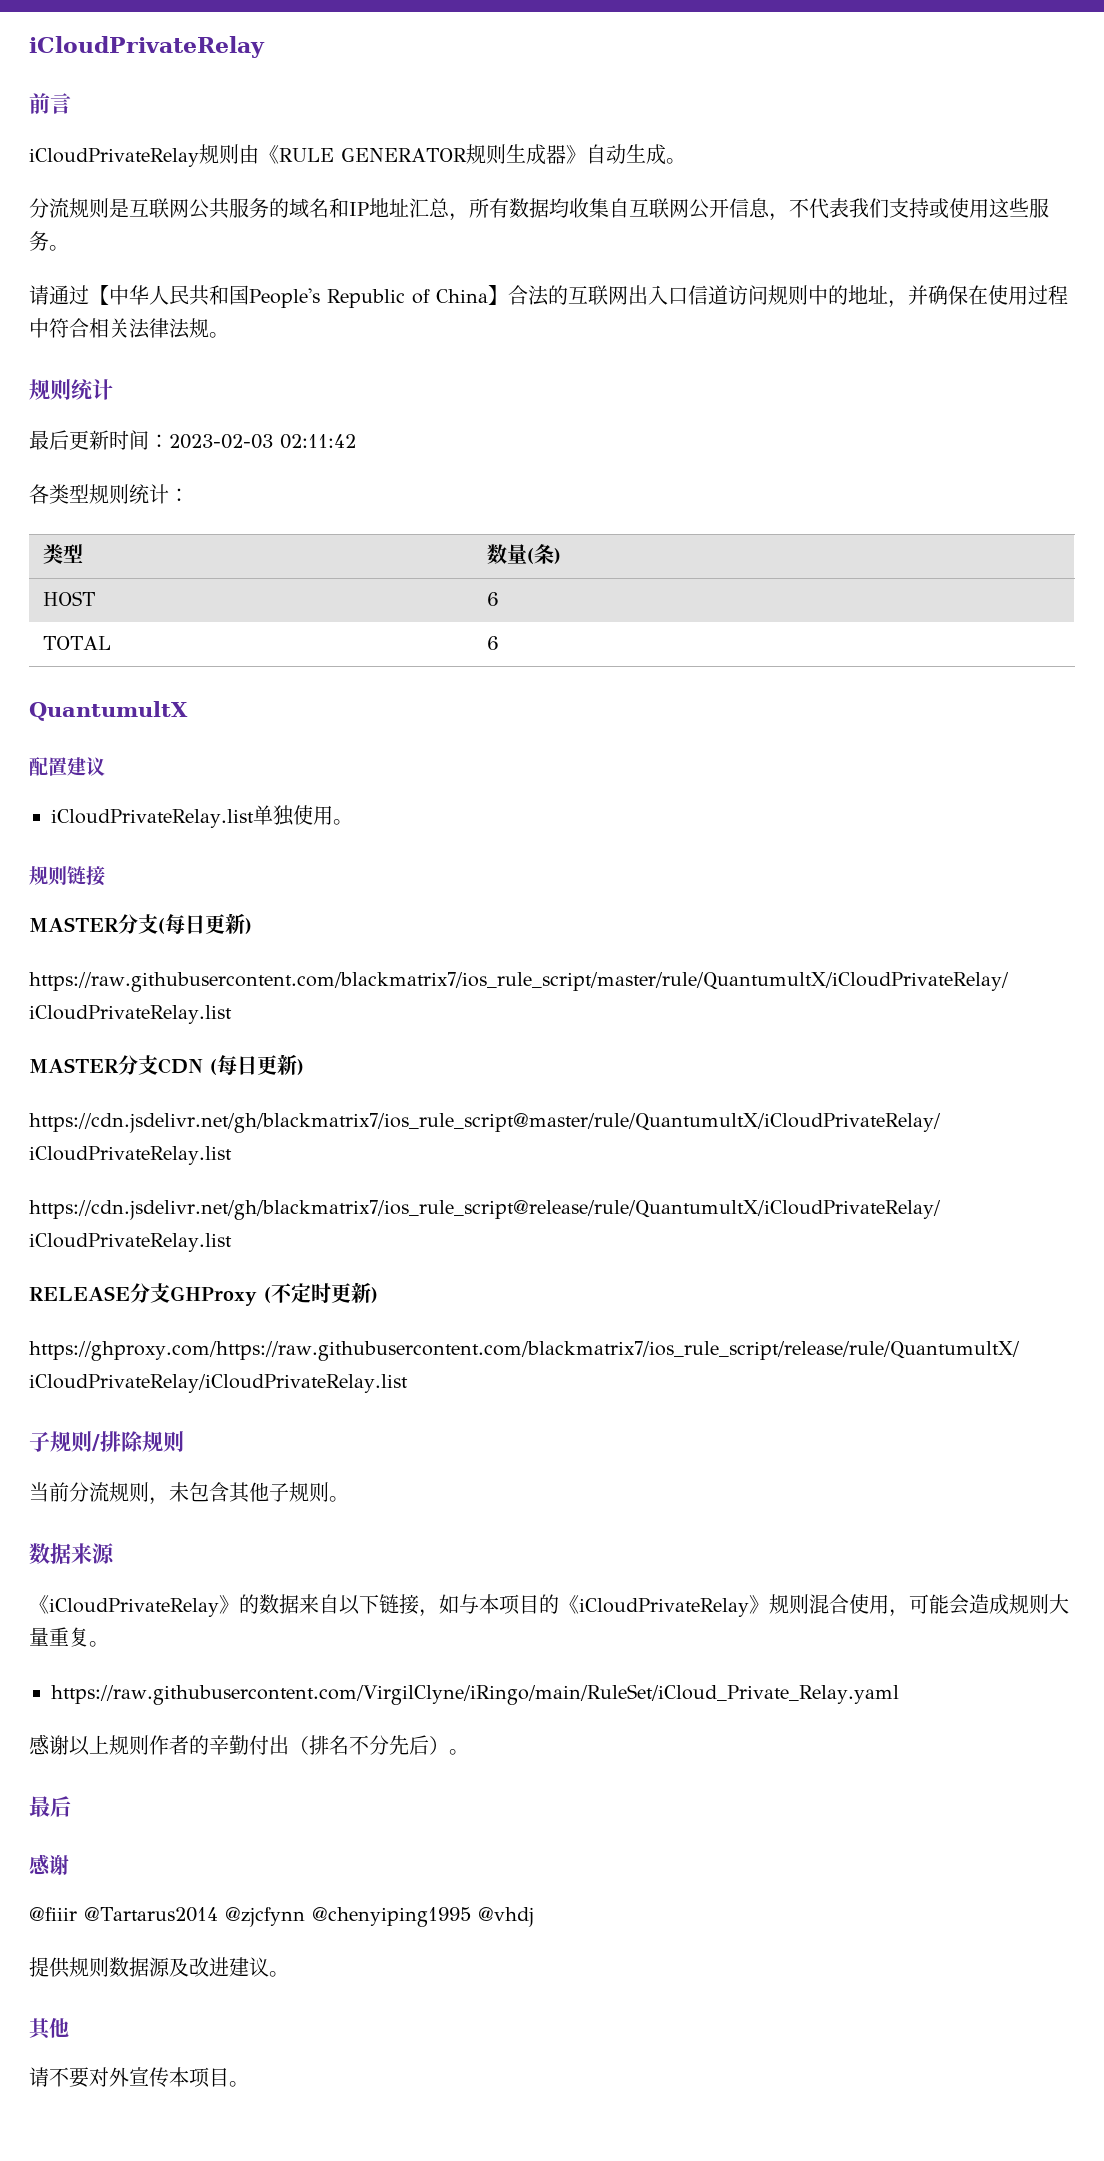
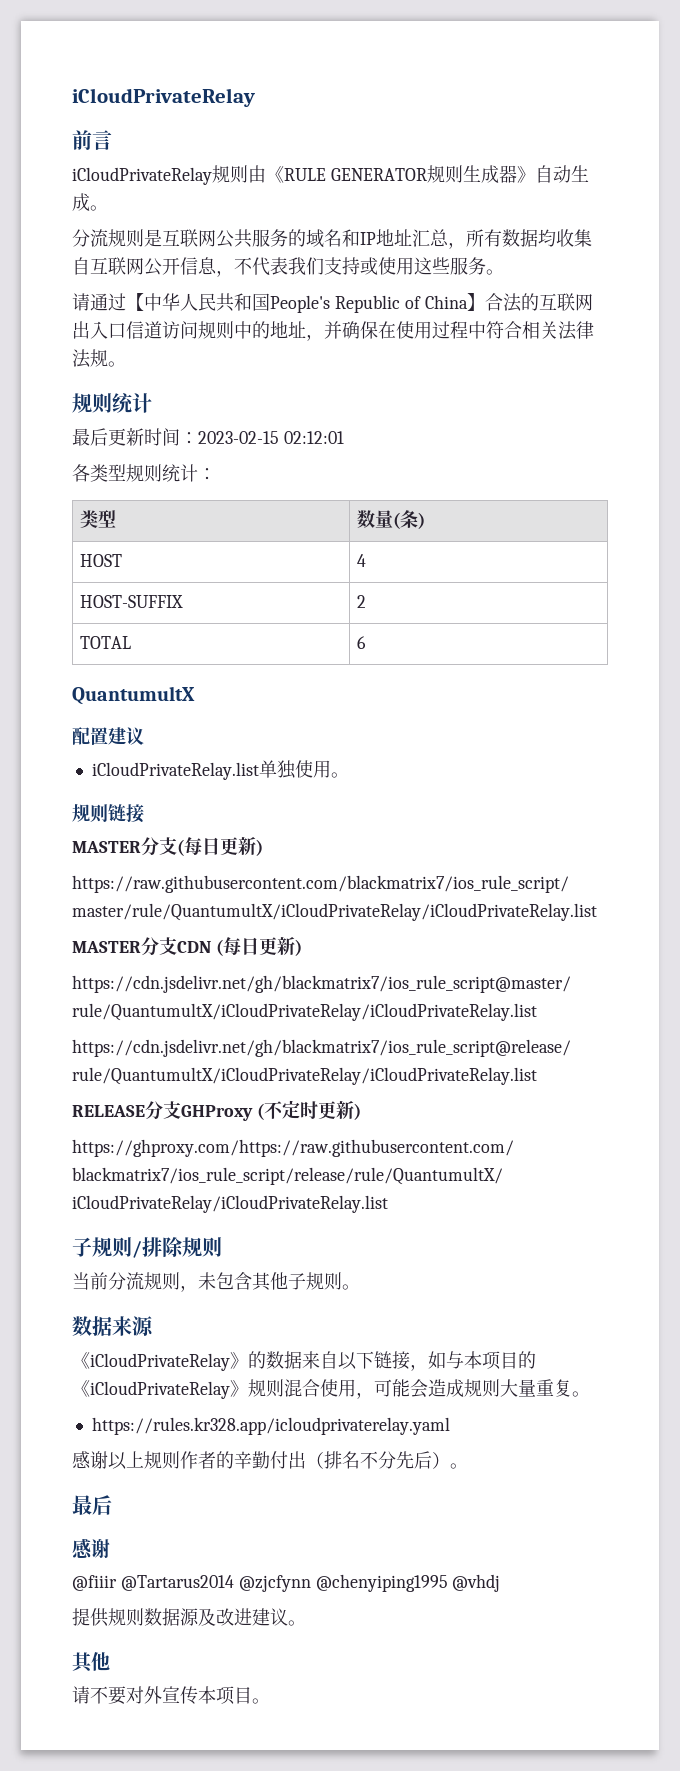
- 最后更新时间：2023-02-03 02:11:42
+ 最后更新时间：2023-02-15 02:12:01
- HOST | 6
+ HOST | 4
+ HOST-SUFFIX | 2
- https://raw.githubusercontent.com/VirgilClyne/iRingo/main/RuleSet/iCloud_Private_Relay.yaml
+ https://rules.kr328.app/icloudprivaterelay.yaml

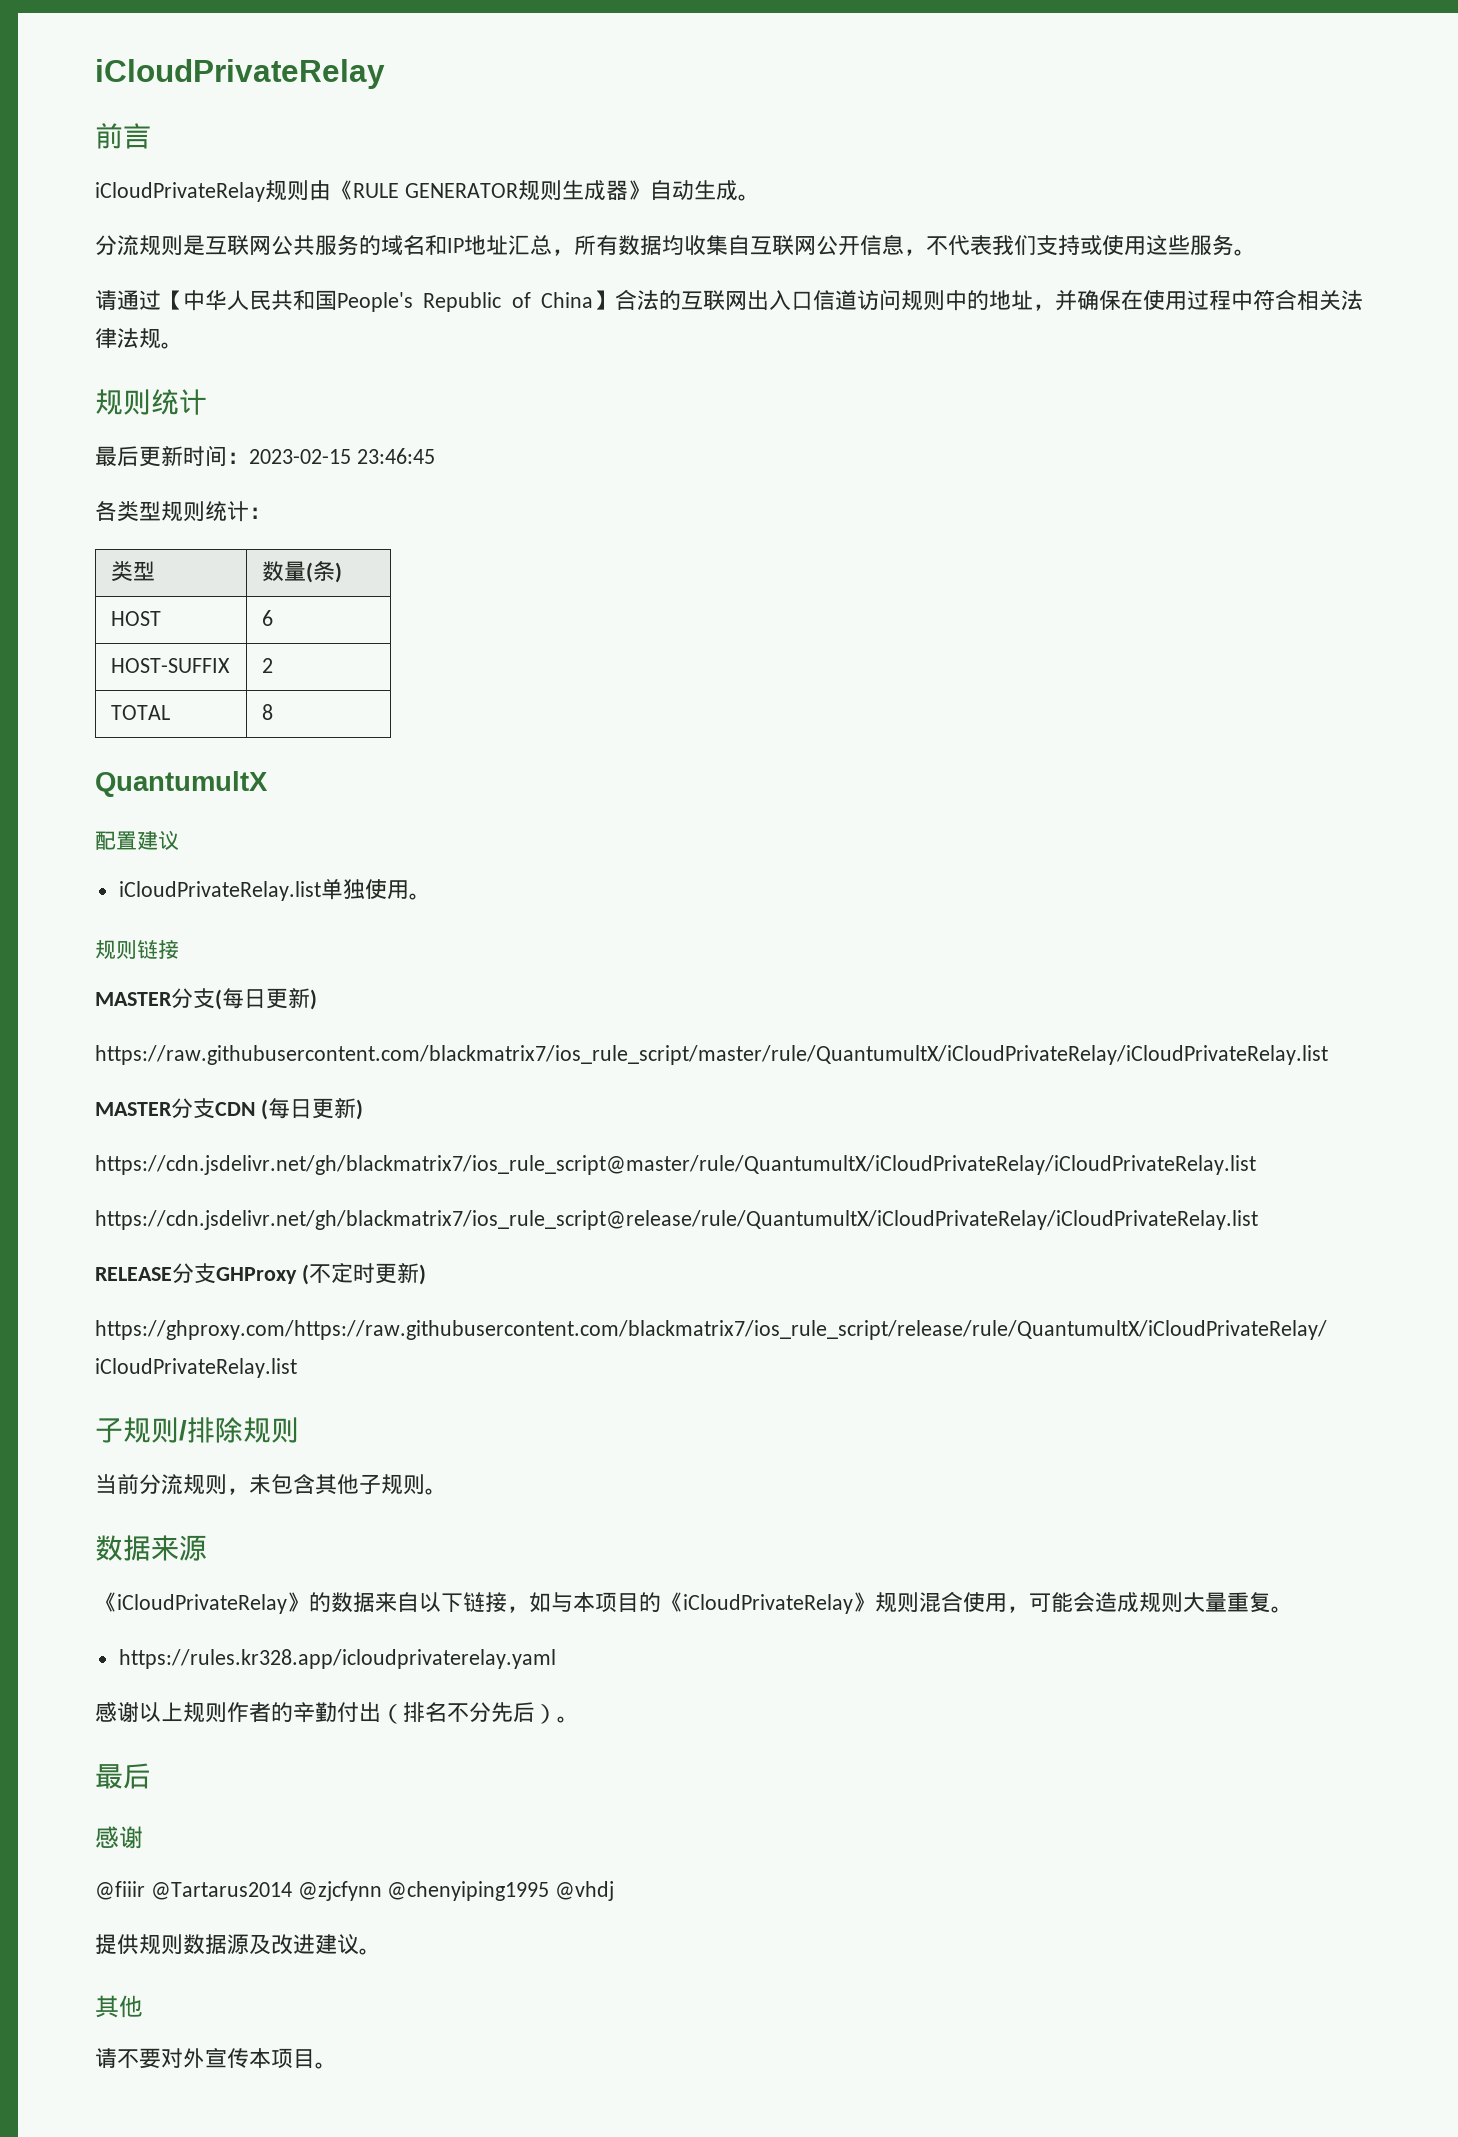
- 最后更新时间：2023-02-15 02:12:01
+ 最后更新时间：2023-02-15 23:46:45
- HOST | 4
+ HOST | 6
- TOTAL | 6
+ TOTAL | 8

